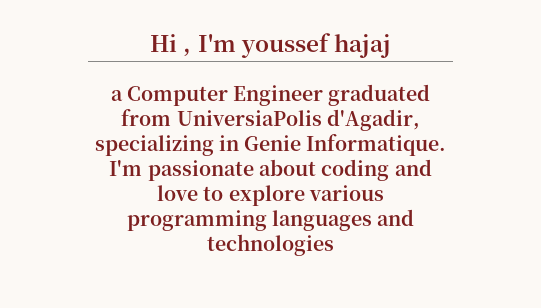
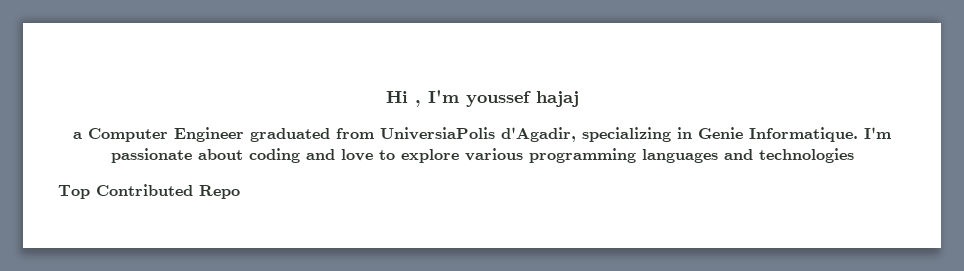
+ Top Contributed Repo

